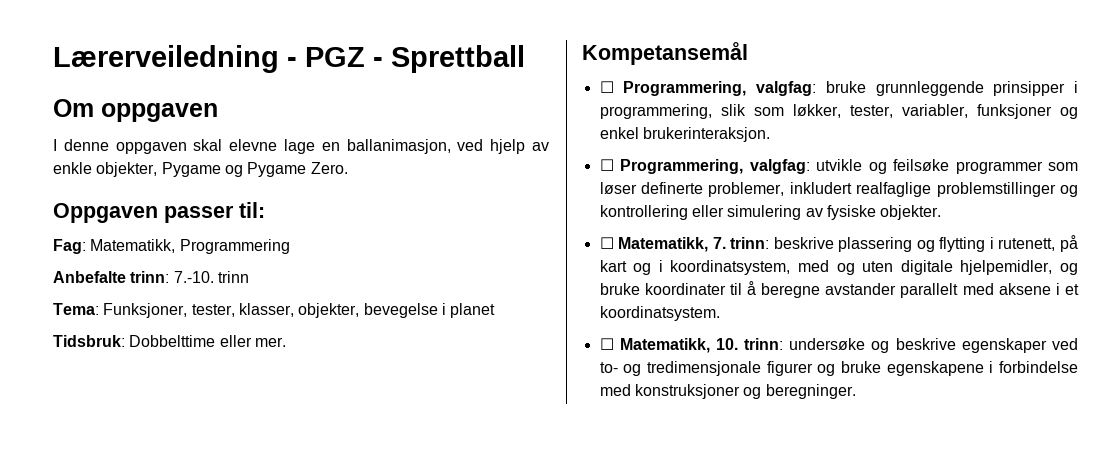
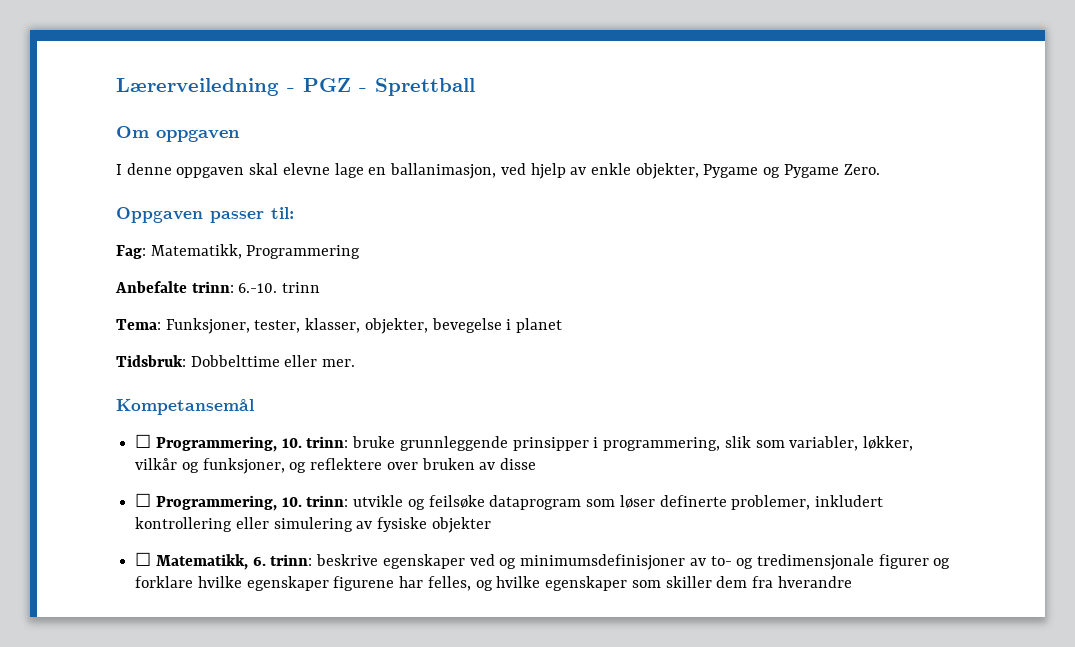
- Anbefalte trinn: 7.-10. trinn
+ Anbefalte trinn: 6.-10. trinn
- ☐ Programmering, valgfag: bruke grunnleggende prinsipper i programmering, slik som løkker, tester, variabler, funksjoner og enkel brukerinteraksjon.
- ☐ Programmering, valgfag: utvikle og feilsøke programmer som løser definerte problemer, inkludert realfaglige problemstillinger og kontrollering eller simulering av fysiske objekter.
- ☐ Matematikk, 7. trinn: beskrive plassering og flytting i rutenett, på kart og i koordinatsystem, med og uten digitale hjelpemidler, og bruke koordinater til å beregne avstander parallelt med aksene i et koordinatsystem.
- ☐ Matematikk, 10. trinn: undersøke og beskrive egenskaper ved to- og tredimensjonale figurer og bruke egenskapene i forbindelse med konstruksjoner og beregninger.
+ ☐ Programmering, 10. trinn: bruke grunnleggende prinsipper i programmering, slik som variabler, løkker, vilkår og funksjoner, og reflektere over bruken av disse
+ ☐ Programmering, 10. trinn: utvikle og feilsøke dataprogram som løser definerte problemer, inkludert kontrollering eller simulering av fysiske objekter
+ ☐ Matematikk, 6. trinn: beskrive egenskaper ved og minimumsdefinisjoner av to- og tredimensjonale figurer og forklare hvilke egenskaper figurene har felles, og hvilke egenskaper som skiller dem fra hverandre

